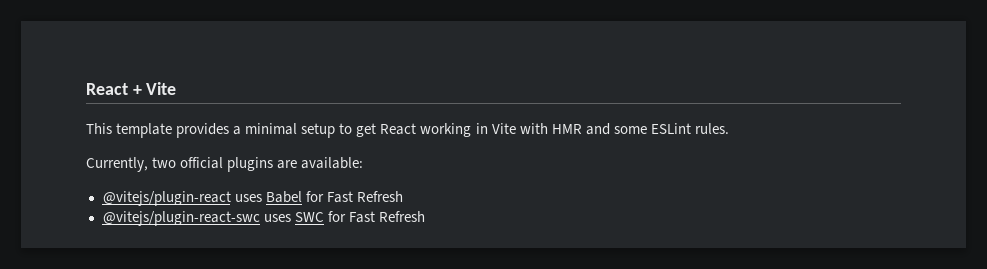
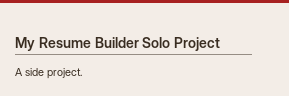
- React + Vite
- This template provides a minimal setup to get React working in Vite with HMR and some ESLint rules.
- Currently, two official plugins are available:
- @vitejs/plugin-react uses Babel for Fast Refresh
- @vitejs/plugin-react-swc uses SWC for Fast Refresh
+ My Resume Builder Solo Project
+ A side project.

